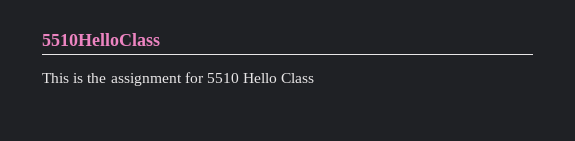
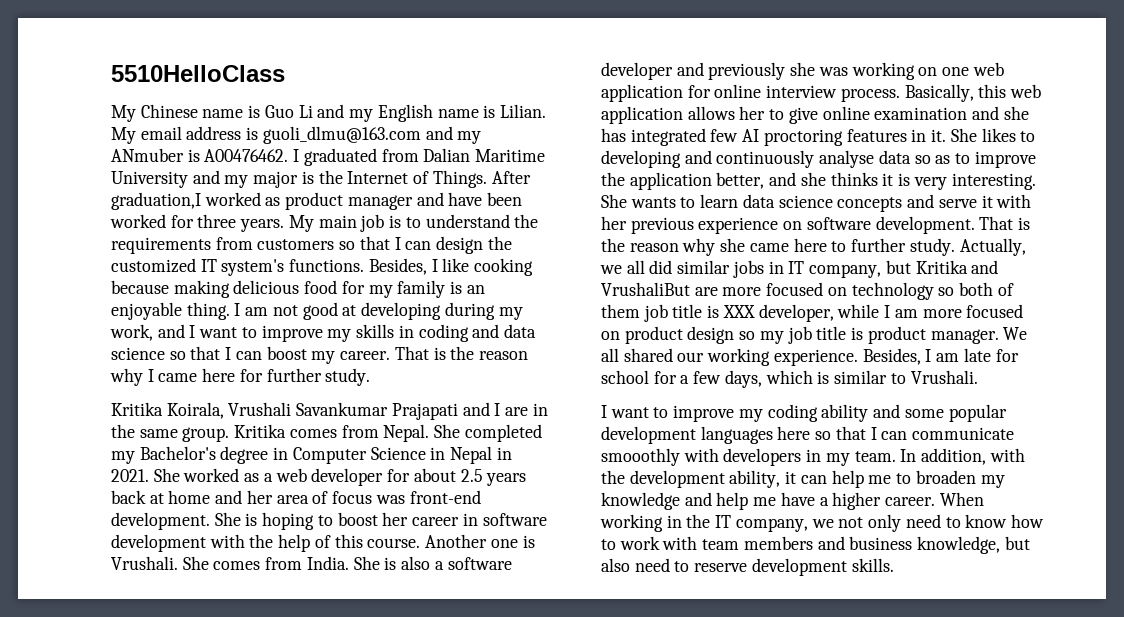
- This is the assignment for 5510 Hello Class
+ My Chinese name is Guo Li and my English name is Lilian. My email address is guoli_dlmu@163.com and my ANmuber is A00476462. I graduated from Dalian Maritime University and my major is the Internet of Things. After graduation,I worked as product manager and have been worked for three years. My main job is to understand the requirements from customers so that I can design the customized IT system's functions. Besides, I like cooking because making delicious food for my family is an enjoyable thing. I am not good at developing during my work, and I want to improve my skills in coding and data science so that I can boost my career. That is the reason why I came here for further study.
+ Kritika Koirala, Vrushali Savankumar Prajapati and I are in the same group. Kritika comes from Nepal. She completed my Bachelor's degree in Computer Science in Nepal in 2021. She worked as a web developer for about 2.5 years back at home and her area of focus was front-end development. She is hoping to boost her career in software development with the help of this course. Another one is Vrushali. She comes from India. She is also a software developer and previously she was working on one web application for online interview process. Basically, this web application allows her to give online examination and she has integrated few AI proctoring features in it. She likes to developing and continuously analyse data so as to improve the application better, and she thinks it is very interesting. She wants to learn data science concepts and serve it with her previous experience on software development. That is the reason why she came here to further study. Actually, we all did similar jobs in IT company, but Kritika and VrushaliBut are more focused on technology so both of them job title is XXX developer, while I am more focused on product design so my job title is product manager. We all shared our working experience. Besides, I am late for school for a few days, which is similar to Vrushali.
+ I want to improve my coding ability and some popular development languages here so that I can communicate smooothly with developers in my team. In addition, with the development ability, it can help me to broaden my knowledge and help me have a higher career. When working in the IT company, we not only need to know how to work with team members and business knowledge, but also need to reserve development skills.

